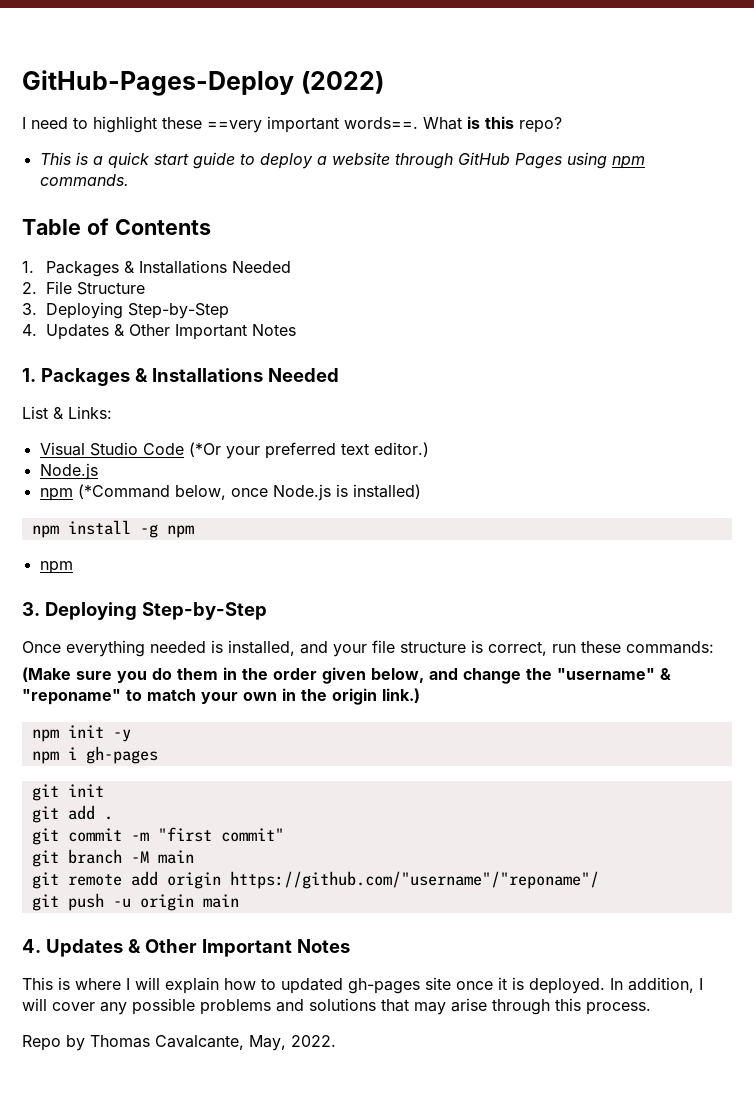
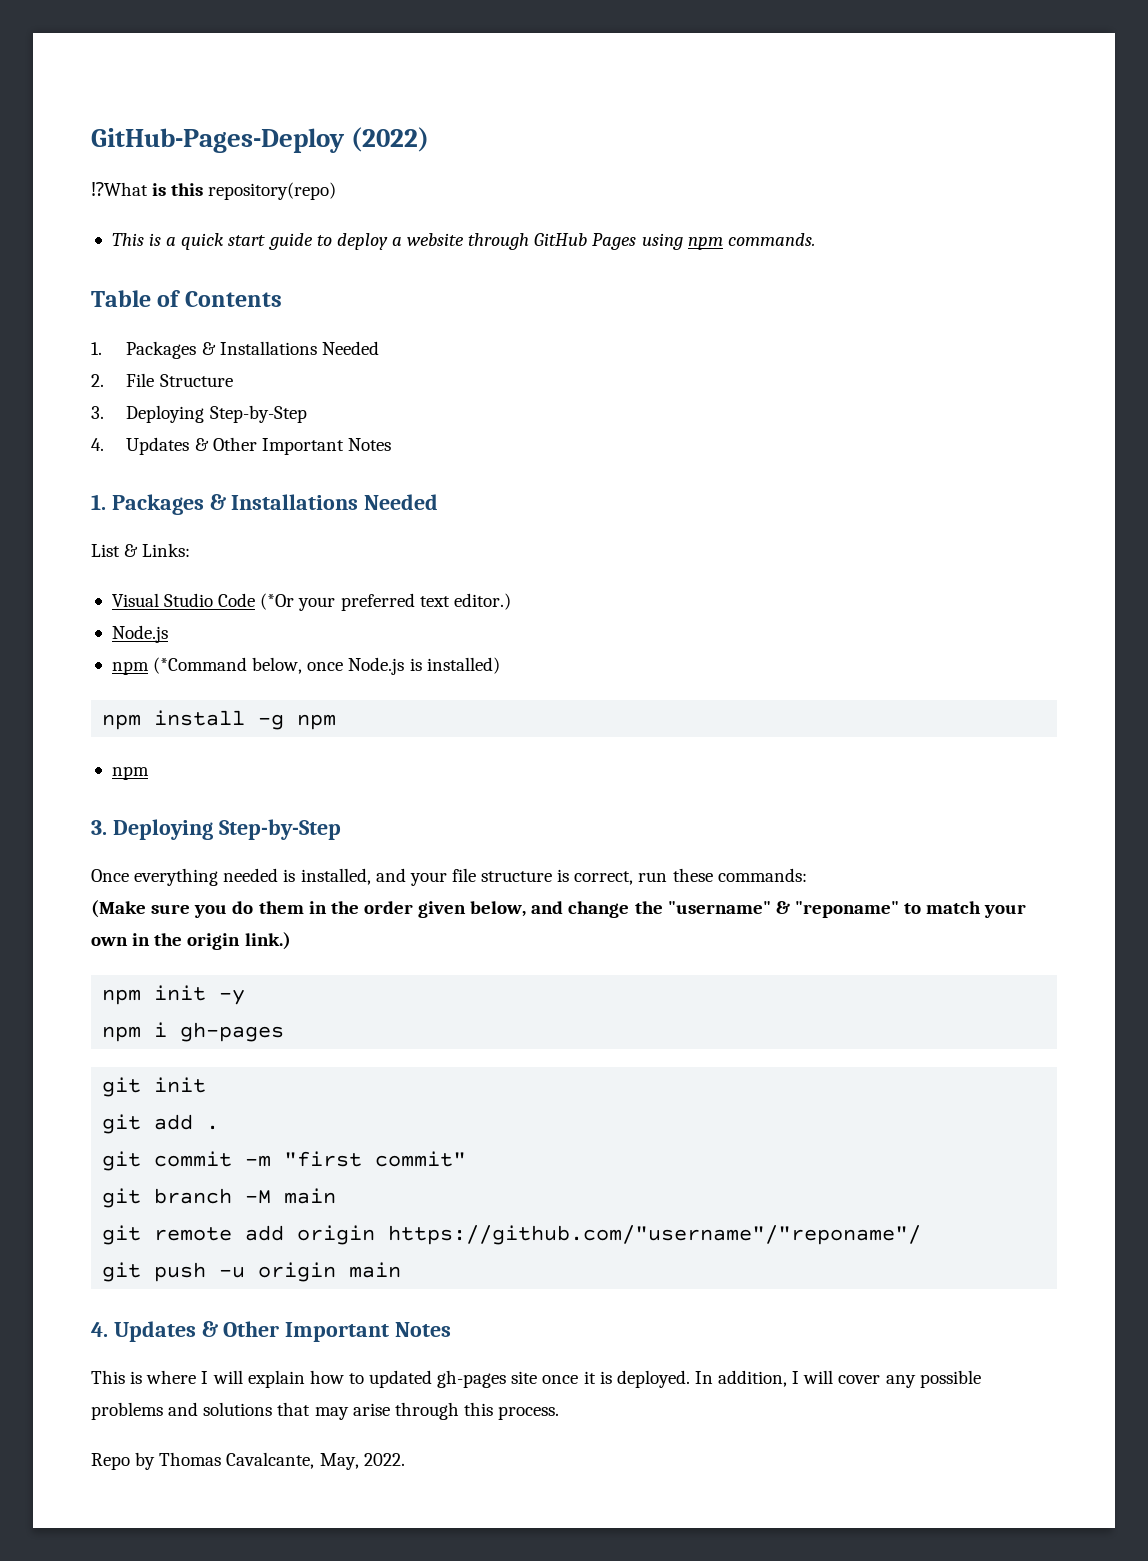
- I need to highlight these ==very important words==. What is this repo?
+ ⁉What is this repository(repo)

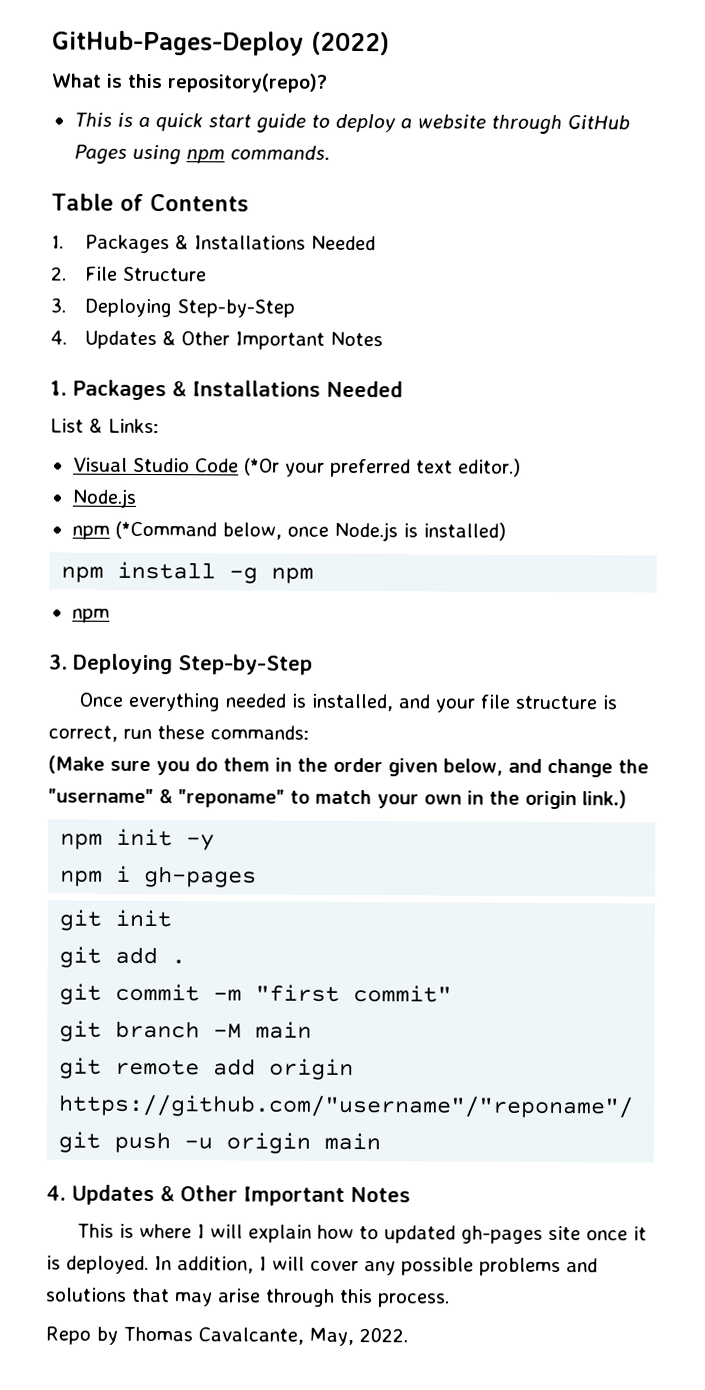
- ⁉What is this repository(repo)
+ What is this repository(repo)?

